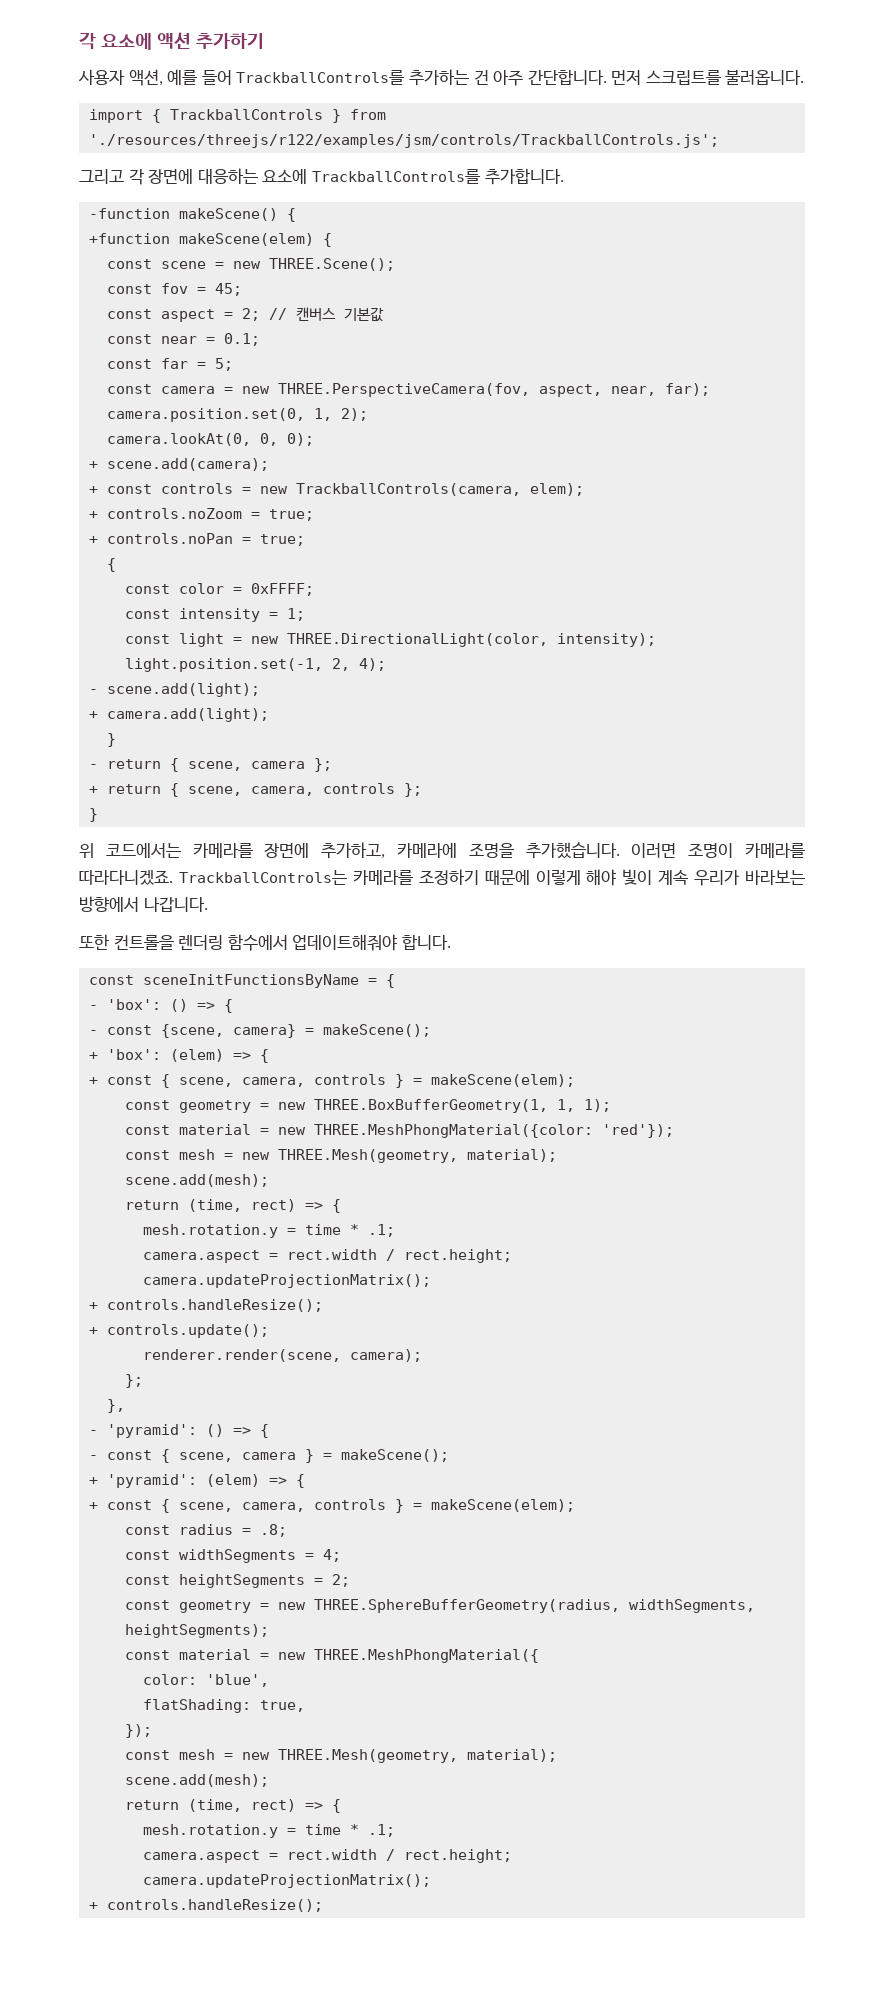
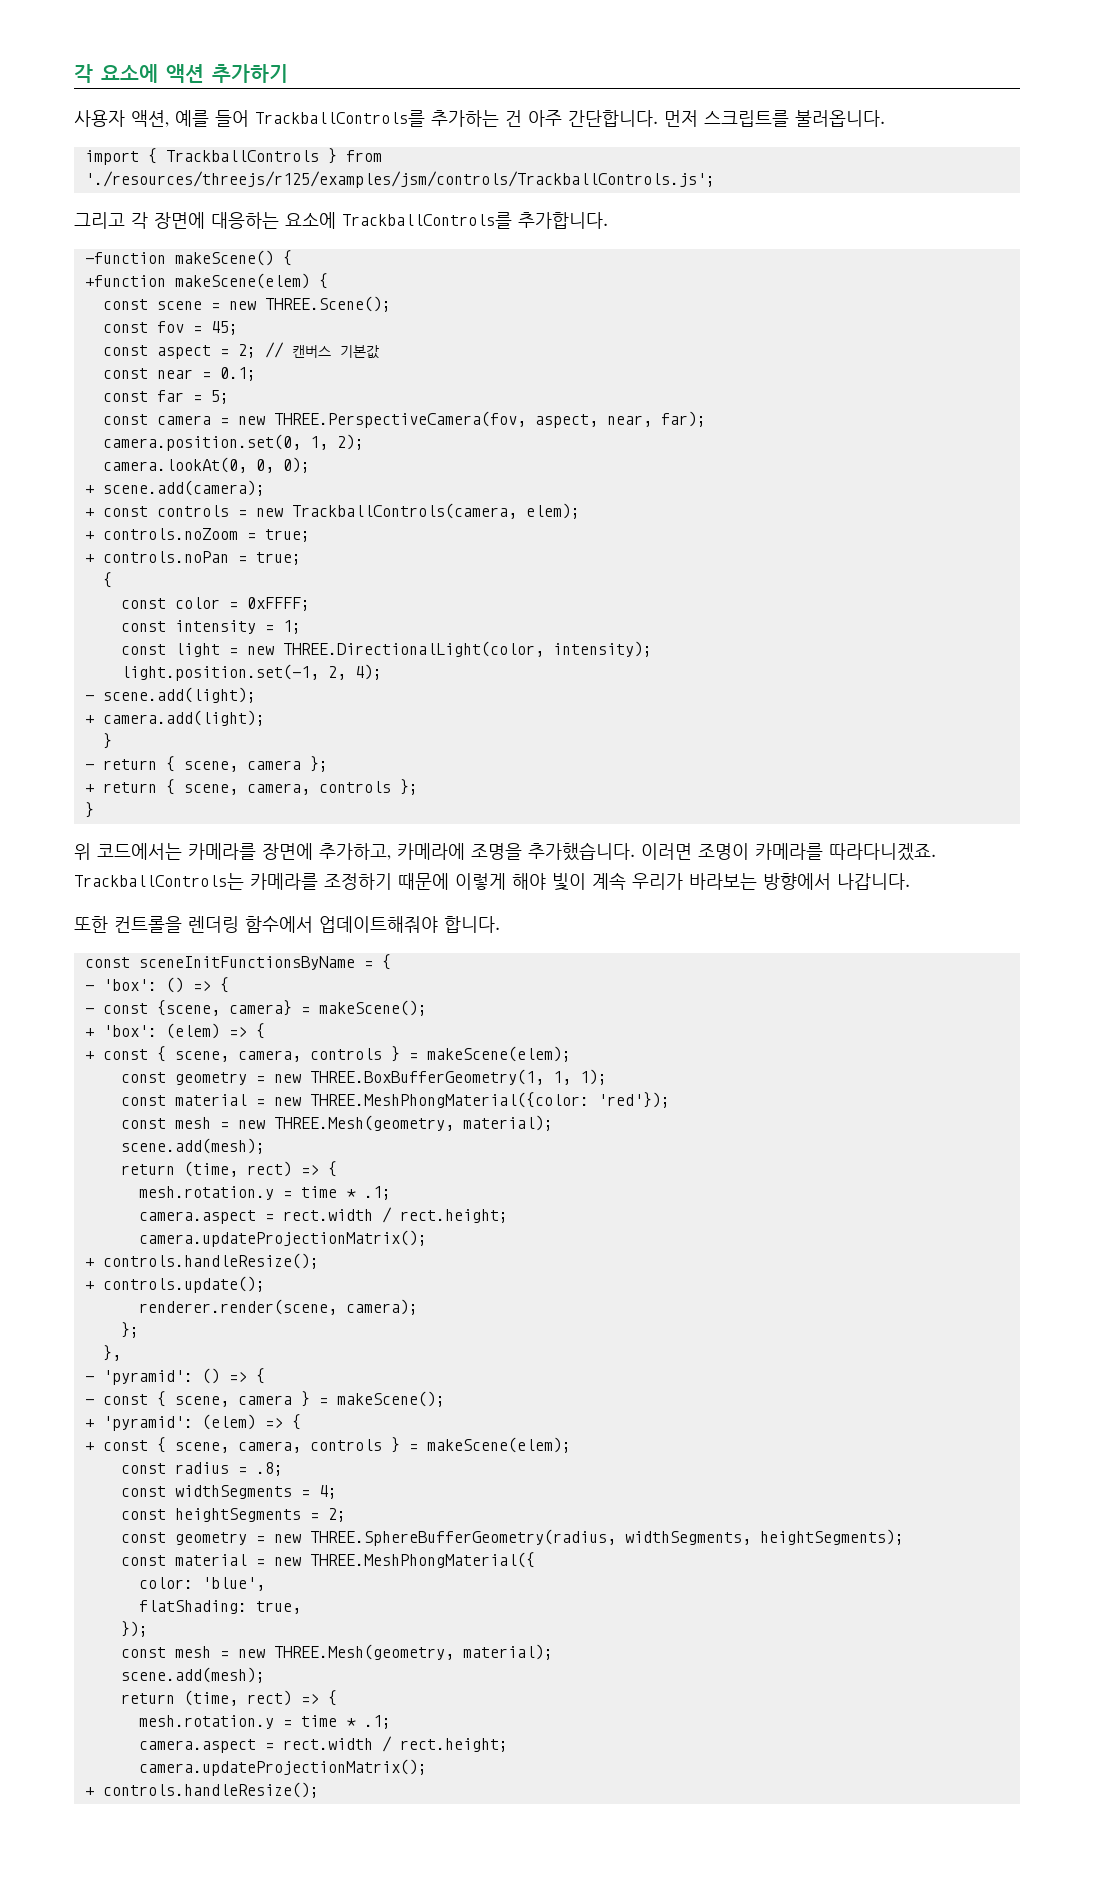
- import { TrackballControls } from './resources/threejs/r122/examples/jsm/controls/TrackballControls.js';
+ import { TrackballControls } from './resources/threejs/r125/examples/jsm/controls/TrackballControls.js';

